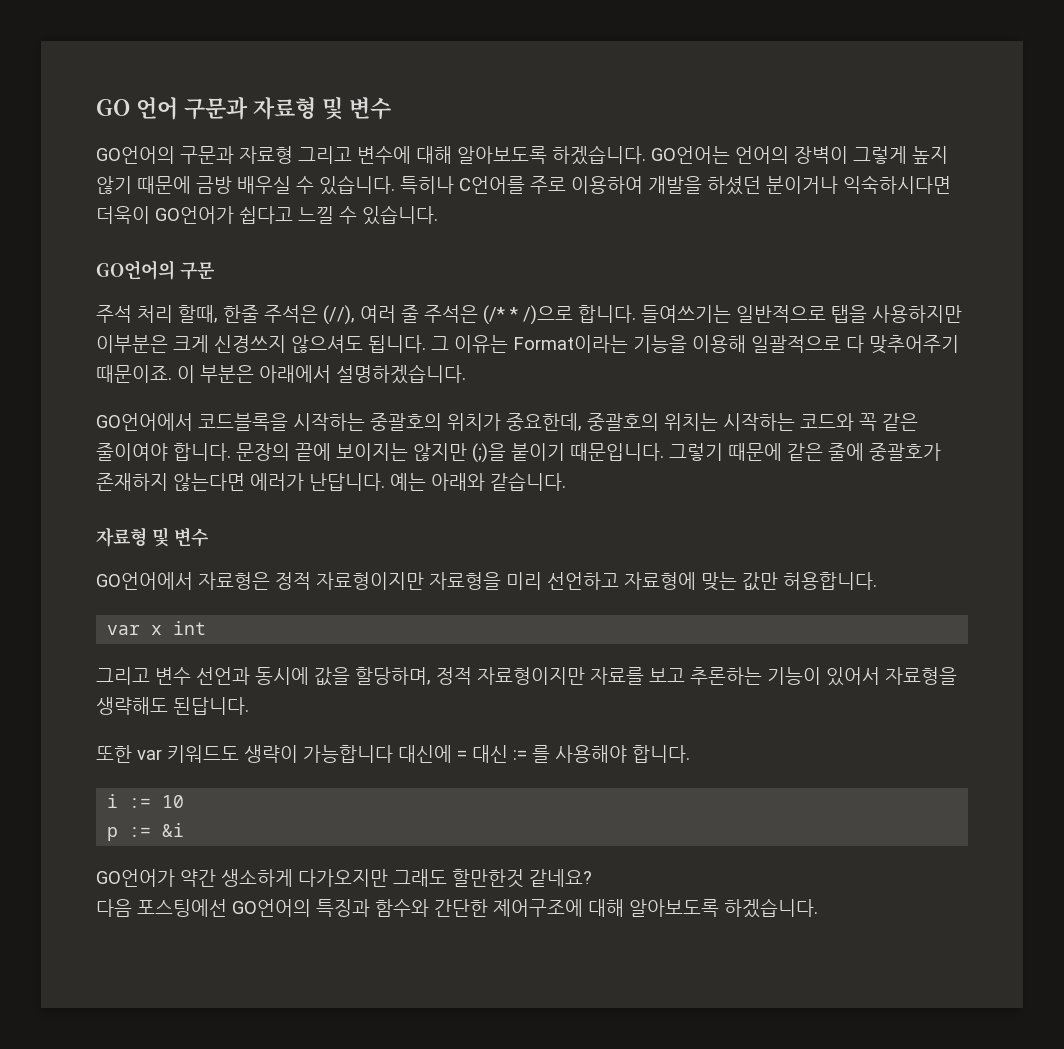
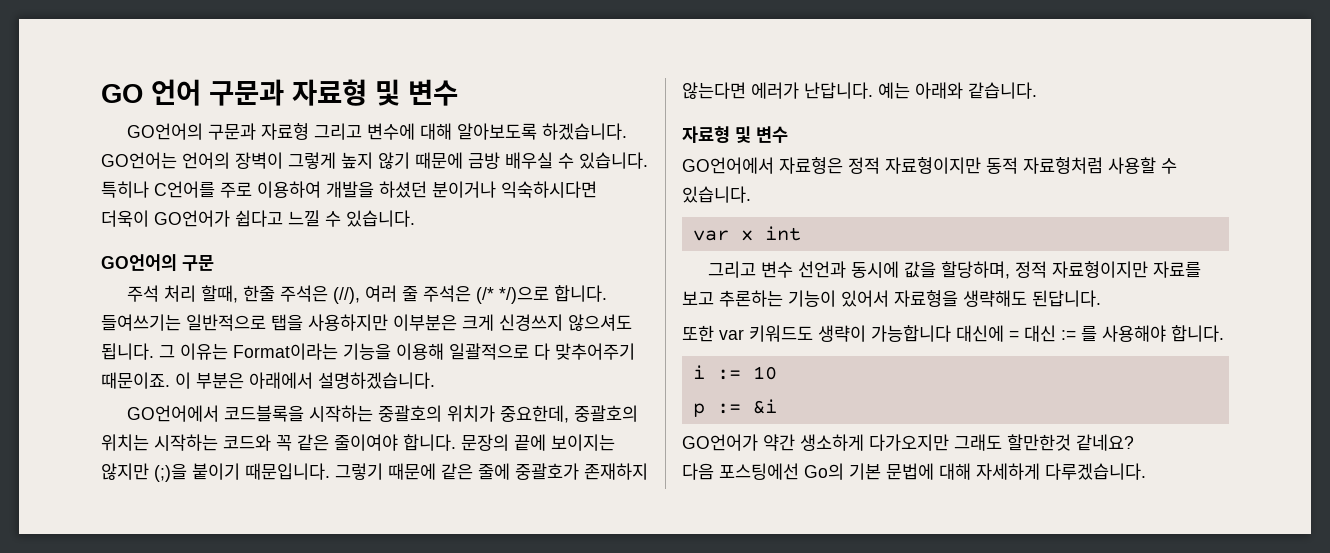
- 주석 처리 할때, 한줄 주석은 (//), 여러 줄 주석은 (/* * /)으로 합니다.
+ 주석 처리 할때, 한줄 주석은 (//), 여러 줄 주석은 (/* */)으로 합니다.
- GO언어에서 자료형은 정적 자료형이지만 자료형을 미리 선언하고 자료형에 맞는 값만 허용합니다.
+ GO언어에서 자료형은 정적 자료형이지만 동적 자료형처럼 사용할 수 있습니다.
- 다음 포스팅에선 GO언어의 특징과 함수와 간단한 제어구조에 대해 알아보도록 하겠습니다.
+ 다음 포스팅에선 Go의 기본 문법에 대해 자세하게 다루겠습니다.

